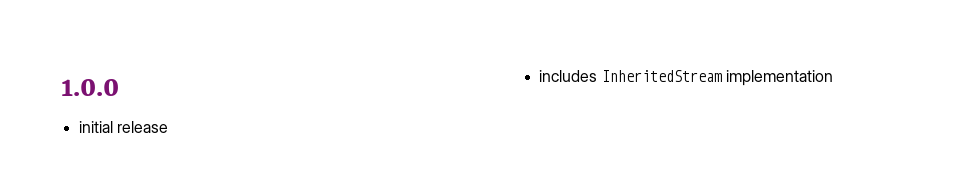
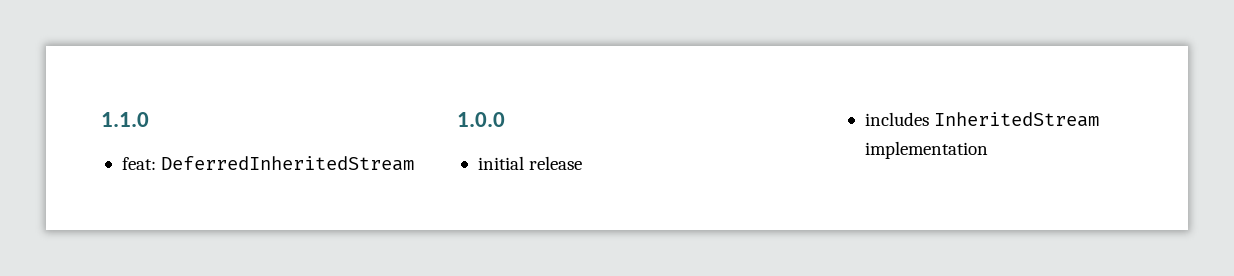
+ 1.1.0
+ feat: DeferredInheritedStream

